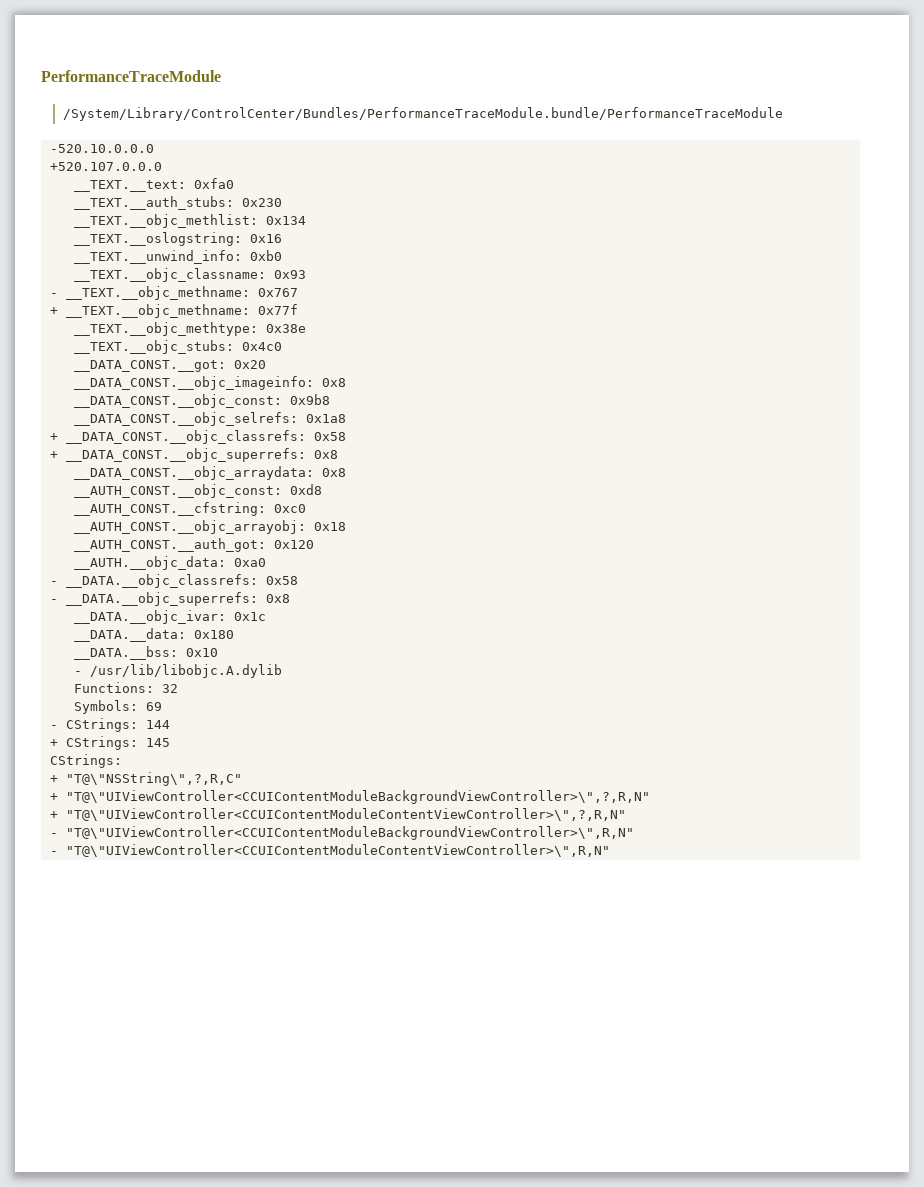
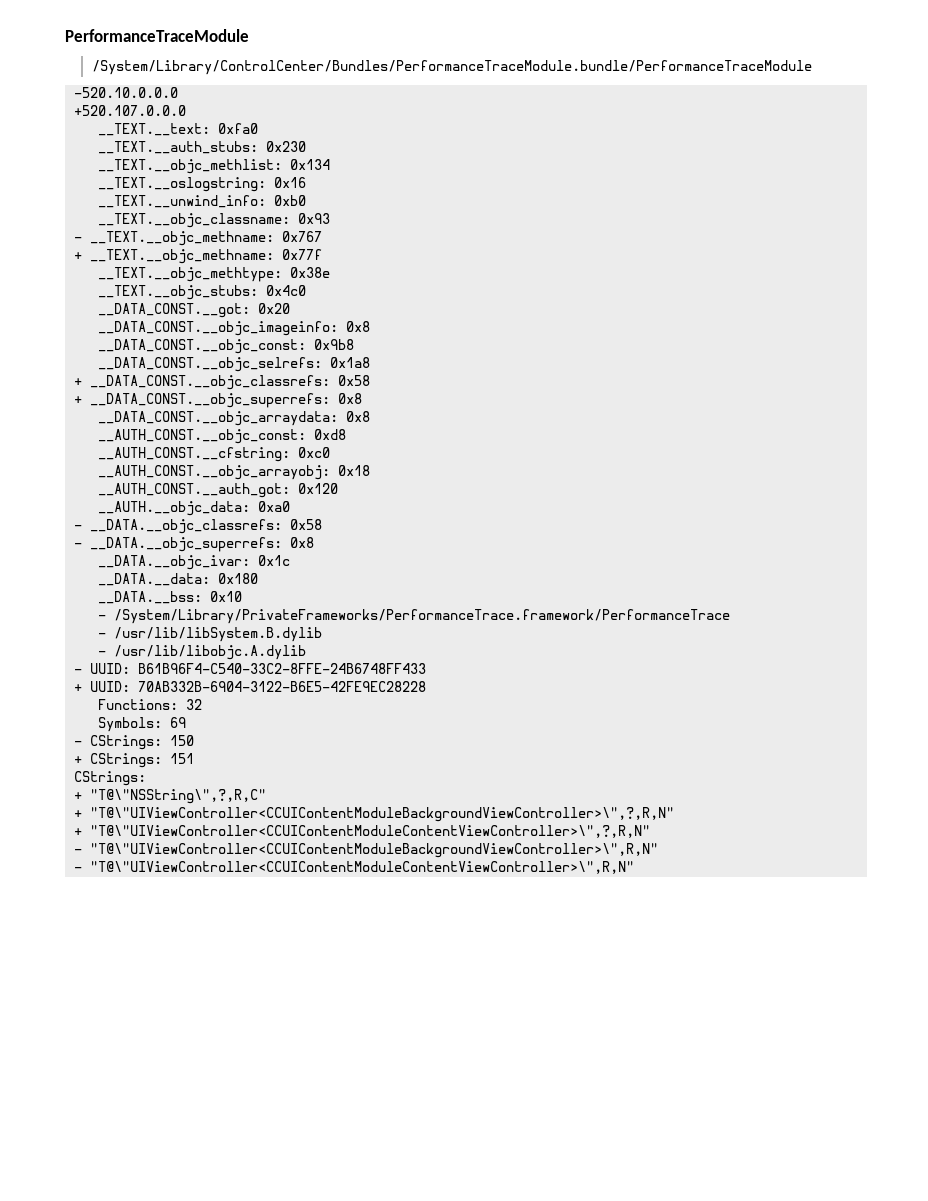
+ - /System/Library/PrivateFrameworks/PerformanceTrace.framework/PerformanceTrace
+ - /usr/lib/libSystem.B.dylib
  - /usr/lib/libobjc.A.dylib
+ - UUID: B61B96F4-C540-33C2-8FFE-24B6748FF433
+ + UUID: 70AB332B-6904-3122-B6E5-42FE9EC28228
- - CStrings: 144
+ - CStrings: 150
- + CStrings: 145
+ + CStrings: 151

